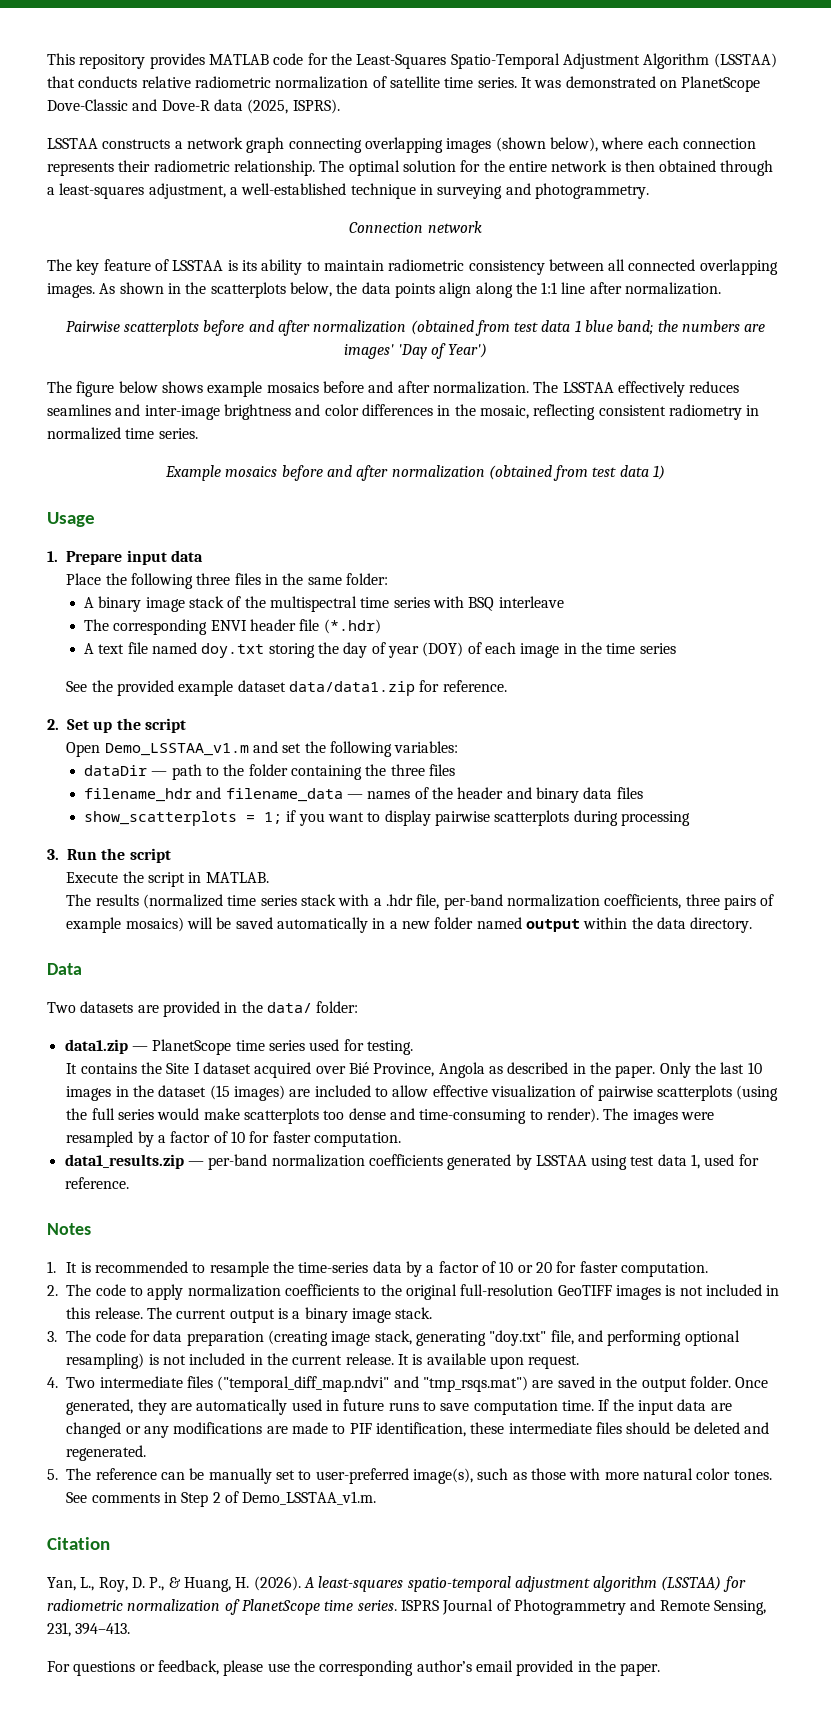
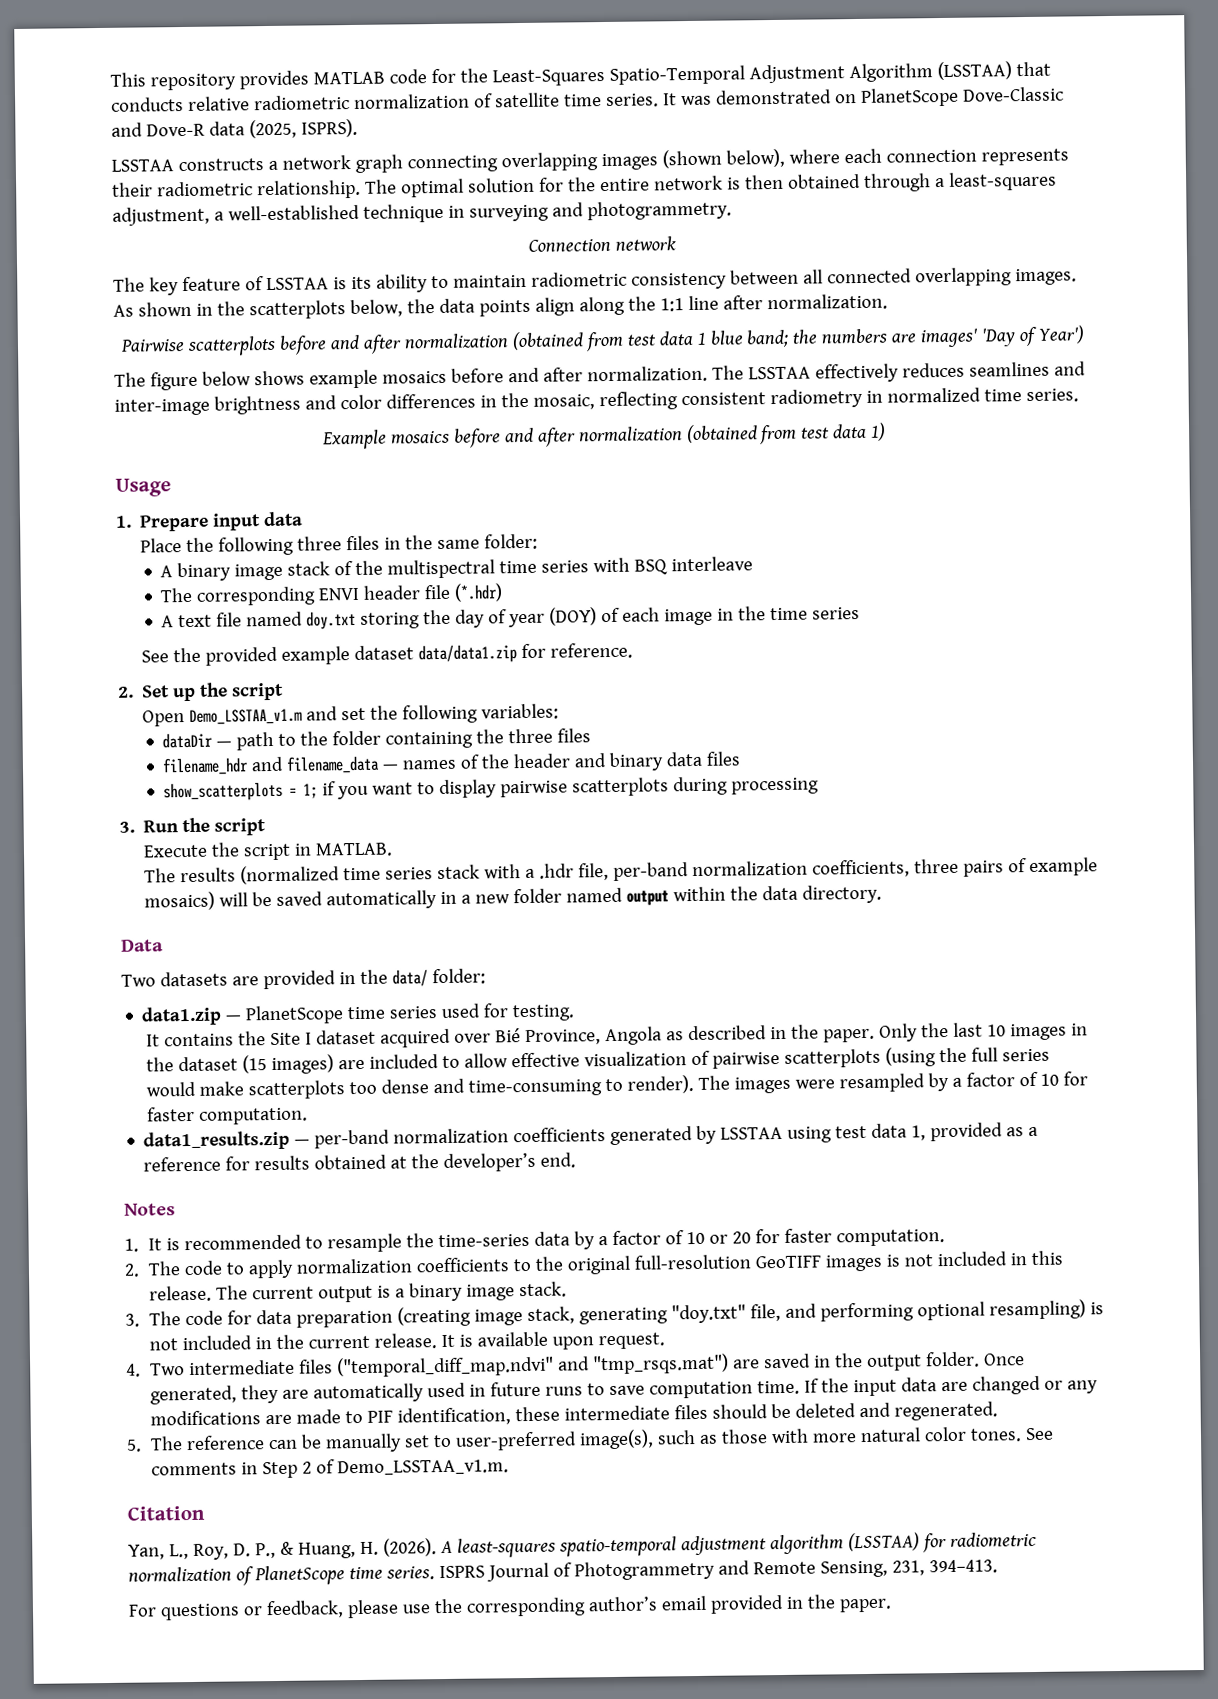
- data1_results.zip — per-band normalization coefficients generated by LSSTAA using test data 1, used for reference.
+ data1_results.zip — per-band normalization coefficients generated by LSSTAA using test data 1, provided as a reference for results obtained at the developer’s end.

